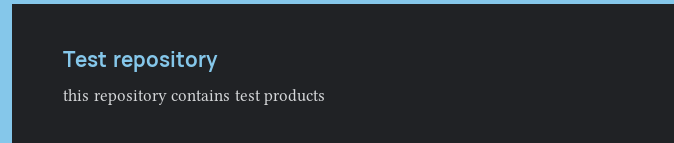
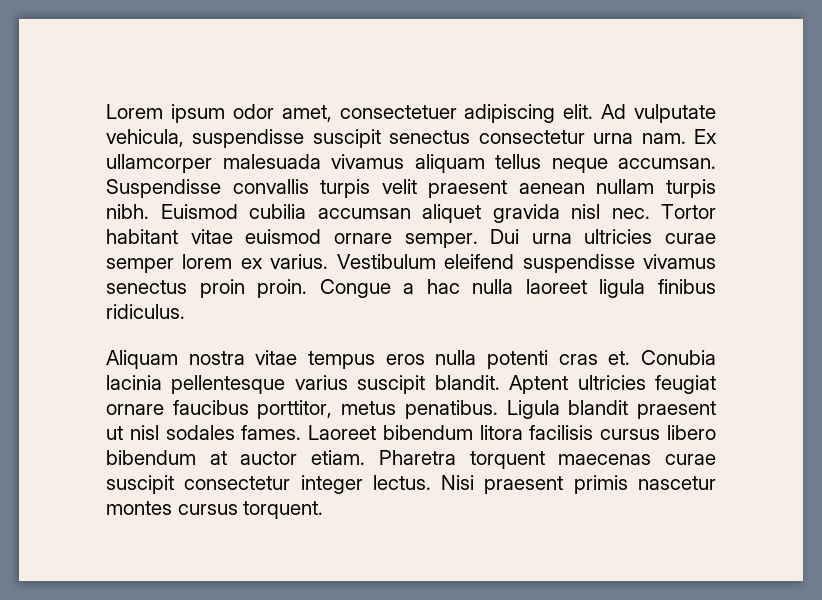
- Test repository
- this repository contains test products
+ Lorem ipsum odor amet, consectetuer adipiscing elit. Ad vulputate vehicula, suspendisse suscipit senectus consectetur urna nam. Ex ullamcorper malesuada vivamus aliquam tellus neque accumsan. Suspendisse convallis turpis velit praesent aenean nullam turpis nibh. Euismod cubilia accumsan aliquet gravida nisl nec. Tortor habitant vitae euismod ornare semper. Dui urna ultricies curae semper lorem ex varius. Vestibulum eleifend suspendisse vivamus senectus proin proin. Congue a hac nulla laoreet ligula finibus ridiculus.
+ Aliquam nostra vitae tempus eros nulla potenti cras et. Conubia lacinia pellentesque varius suscipit blandit. Aptent ultricies feugiat ornare faucibus porttitor, metus penatibus. Ligula blandit praesent ut nisl sodales fames. Laoreet bibendum litora facilisis cursus libero bibendum at auctor etiam. Pharetra torquent maecenas curae suscipit consectetur integer lectus. Nisi praesent primis nascetur montes cursus torquent.

